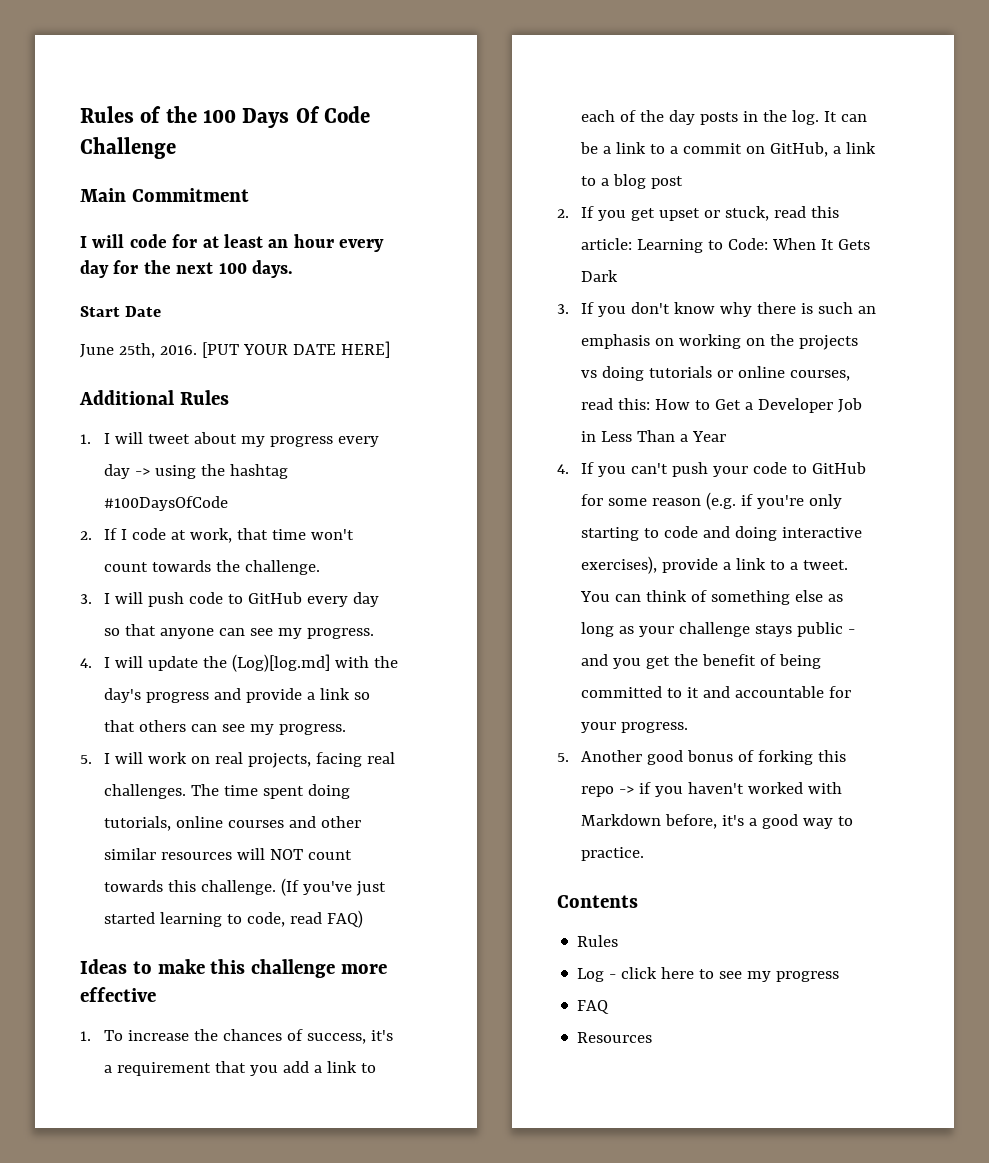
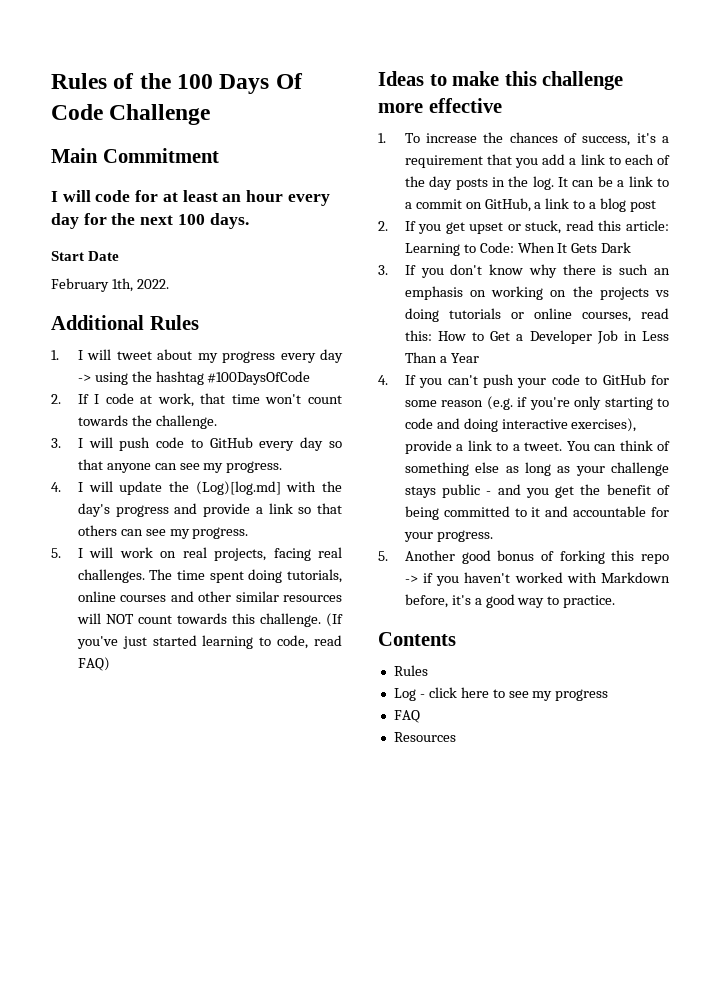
- June 25th, 2016. [PUT YOUR DATE HERE]
+ February 1th, 2022.

